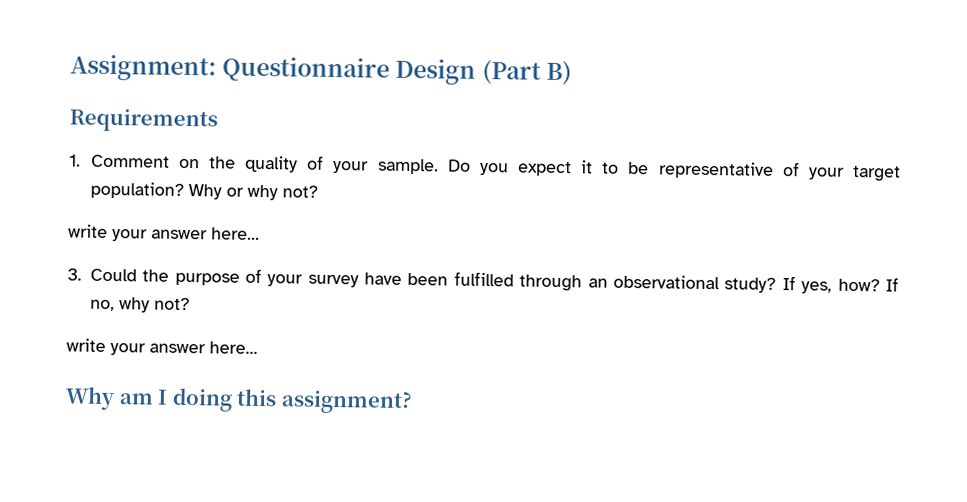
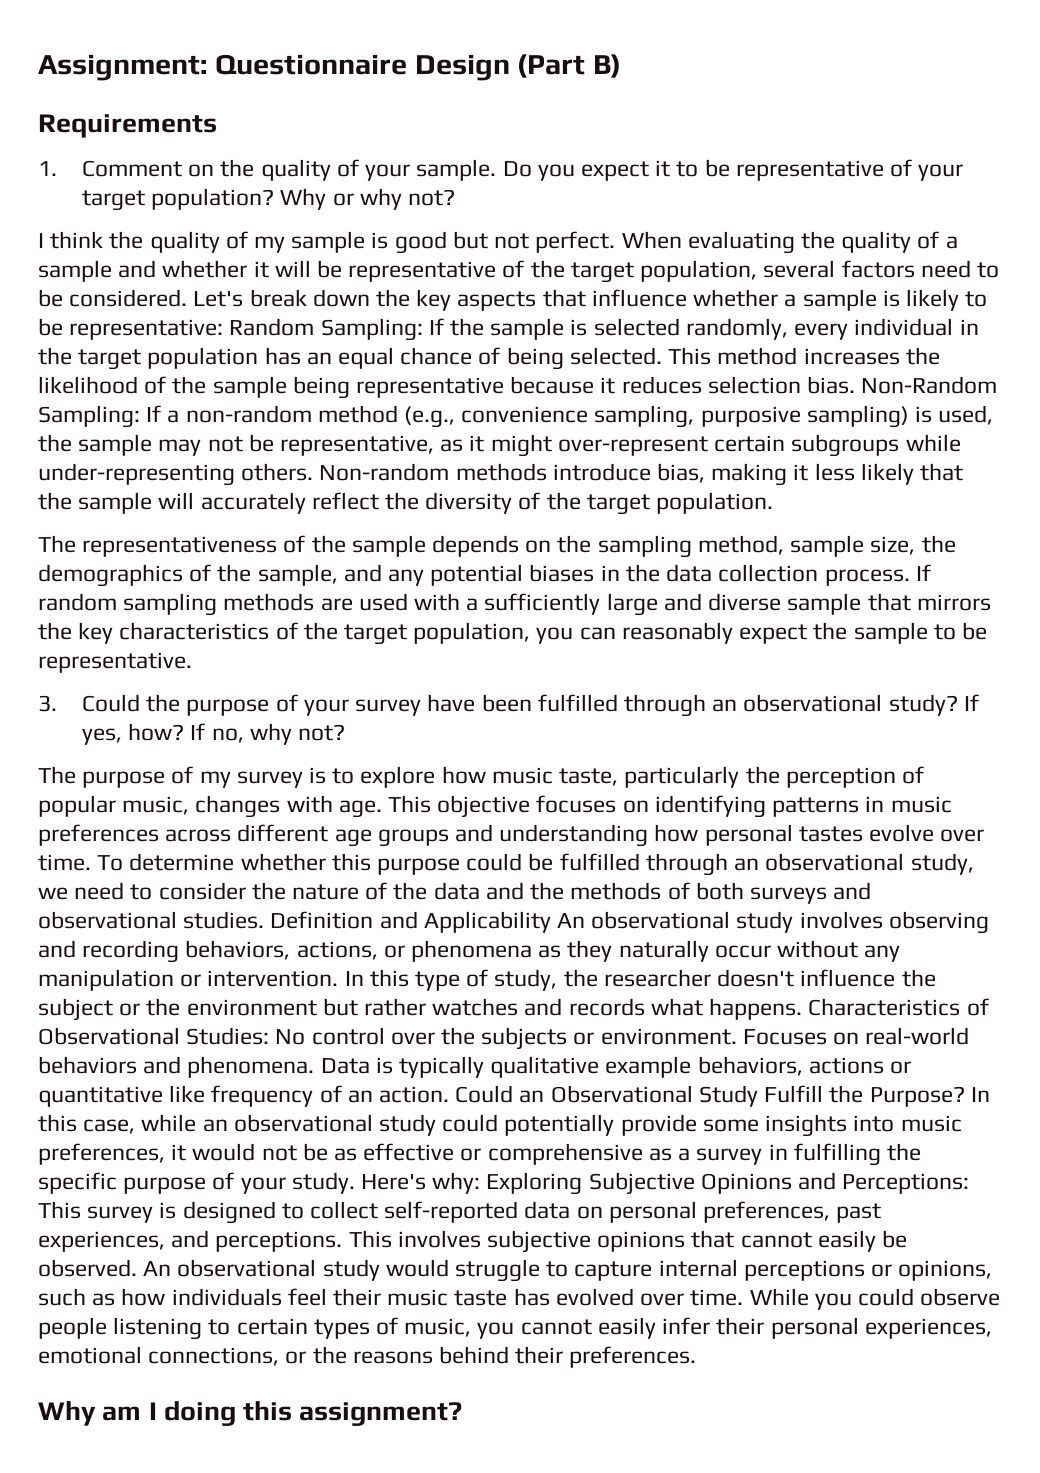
  Why or why not?
- write your answer here...
+ I think the quality of my sample is good but not perfect. When evaluating the quality of a sample and whether it will be representative of the target population, several factors need to be considered. Let's break down the key aspects that influence whether a sample is likely to be representative: Random Sampling: If the sample is selected randomly, every individual in the target population has an equal chance of being selected. This method increases the likelihood of the sample being representative because it reduces selection bias. Non-Random Sampling: If a non-random method (e.g., convenience sampling, purposive sampling) is used, the sample may not be representative, as it might over-represent certain subgroups while under-representing others. Non-random methods introduce bias, making it less likely that the sample will accurately reflect the diversity of the target population.
+ The representativeness of the sample depends on the sampling method, sample size, the demographics of the sample, and any potential biases in the data collection process. If random sampling methods are used with a sufficiently large and diverse sample that mirrors the key characteristics of the target population, you can reasonably expect the sample to be representative.
  If no, why not?
- write your answer here...
+ The purpose of my survey is to explore how music taste, particularly the perception of popular music, changes with age. This objective focuses on identifying patterns in music preferences across different age groups and understanding how personal tastes evolve over time. To determine whether this purpose could be fulfilled through an observational study, we need to consider the nature of the data and the methods of both surveys and observational studies. Definition and Applicability An observational study involves observing and recording behaviors, actions, or phenomena as they naturally occur without any manipulation or intervention. In this type of study, the researcher doesn't influence the subject or the environment but rather watches and records what happens. Characteristics of Observational Studies: No control over the subjects or environment. Focuses on real-world behaviors and phenomena. Data is typically qualitative example behaviors, actions or quantitative like frequency of an action. Could an Observational Study Fulfill the Purpose? In this case, while an observational study could potentially provide some insights into music preferences, it would not be as effective or comprehensive as a survey in fulfilling the specific purpose of your study. Here's why: Exploring Subjective Opinions and Perceptions: This survey is designed to collect self-reported data on personal preferences, past experiences, and perceptions. This involves subjective opinions that cannot easily be observed. An observational study would struggle to capture internal perceptions or opinions, such as how individuals feel their music taste has evolved over time. While you could observe people listening to certain types of music, you cannot easily infer their personal experiences, emotional connections, or the reasons behind their preferences.

